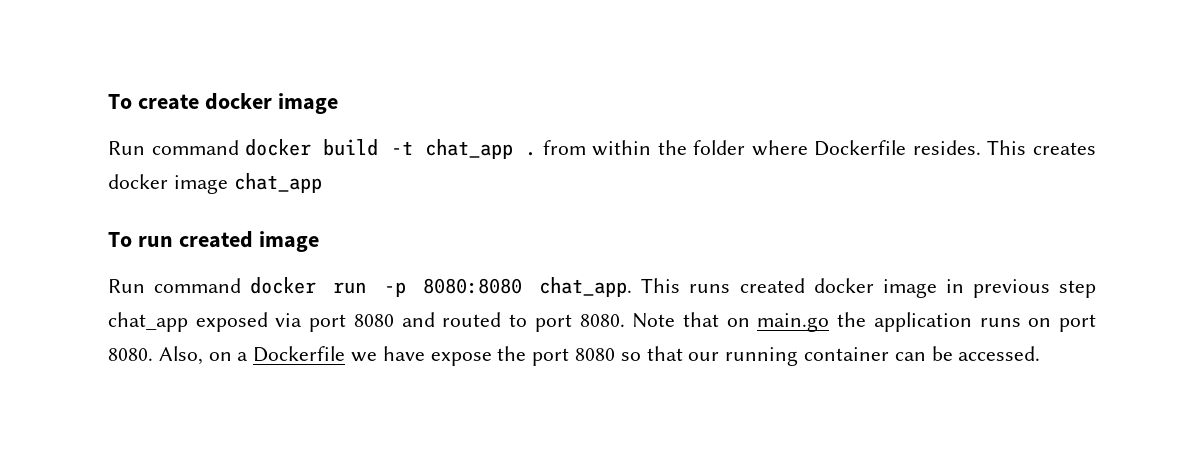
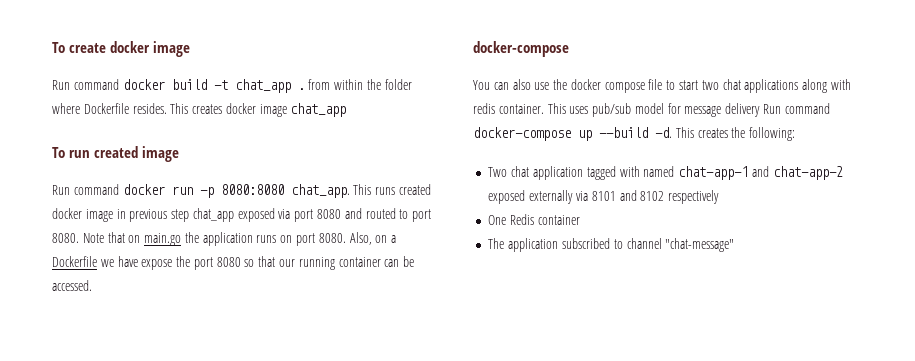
  Also, on a Dockerfile we have expose the port 8080 so that our running container can be accessed.
+ docker-compose
+ You can also use the docker compose file to start two chat applications along with redis container. This uses pub/sub model for message delivery Run command docker-compose up --build -d. This creates the following:
+ Two chat application tagged with named chat-app-1 and chat-app-2 exposed externally via 8101 and 8102 respectively
+ One Redis container
+ The application subscribed to channel "chat-message"

